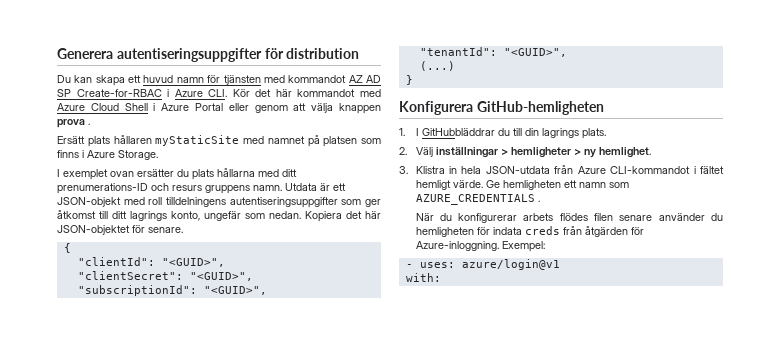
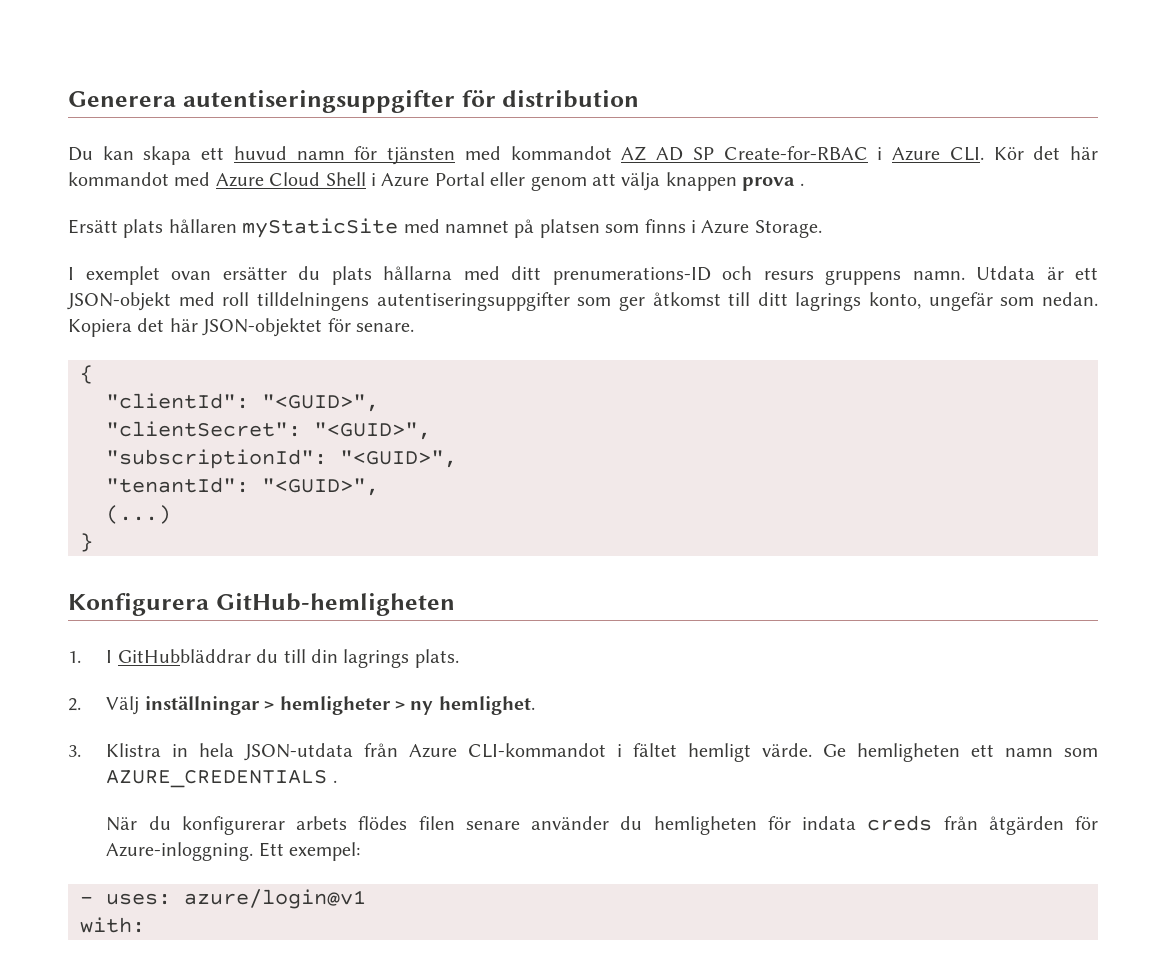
- Exempel:
+ Ett exempel:

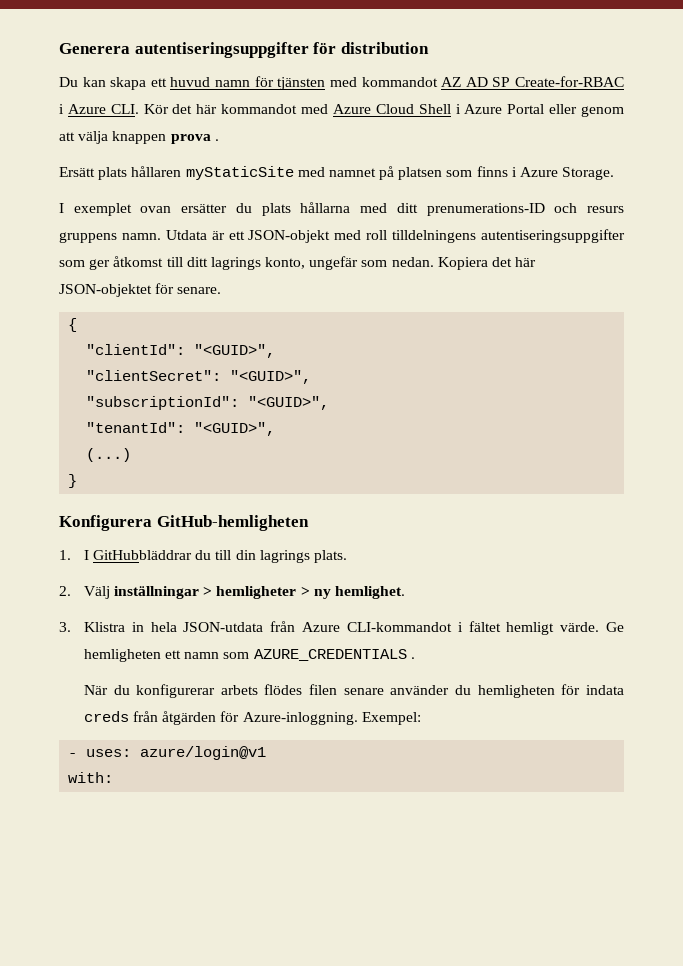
- Ett exempel:
+ Exempel:

